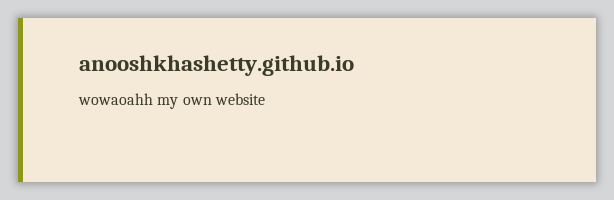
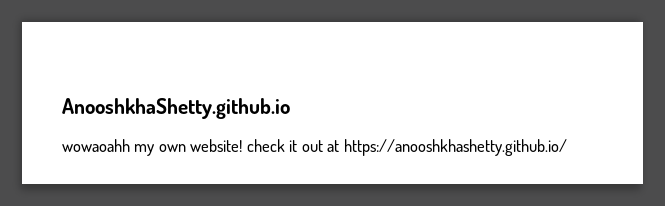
- anooshkhashetty.github.io
+ AnooshkhaShetty.github.io
- wowaoahh my own website
+ wowaoahh my own website! check it out at https://anooshkhashetty.github.io/

